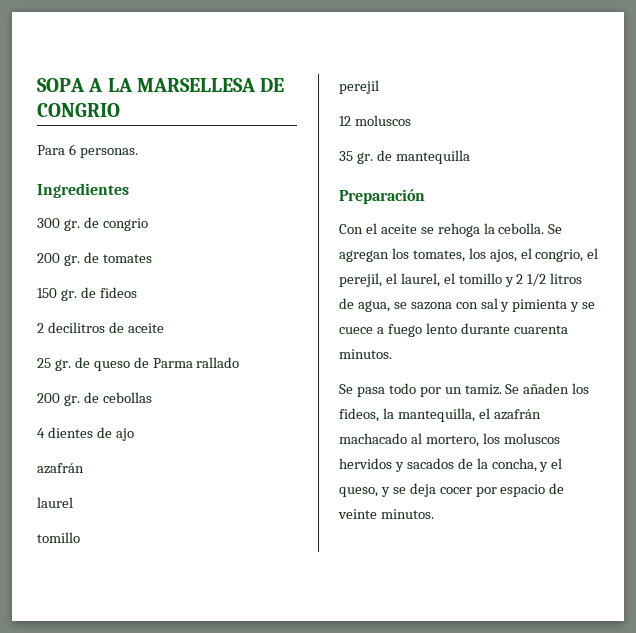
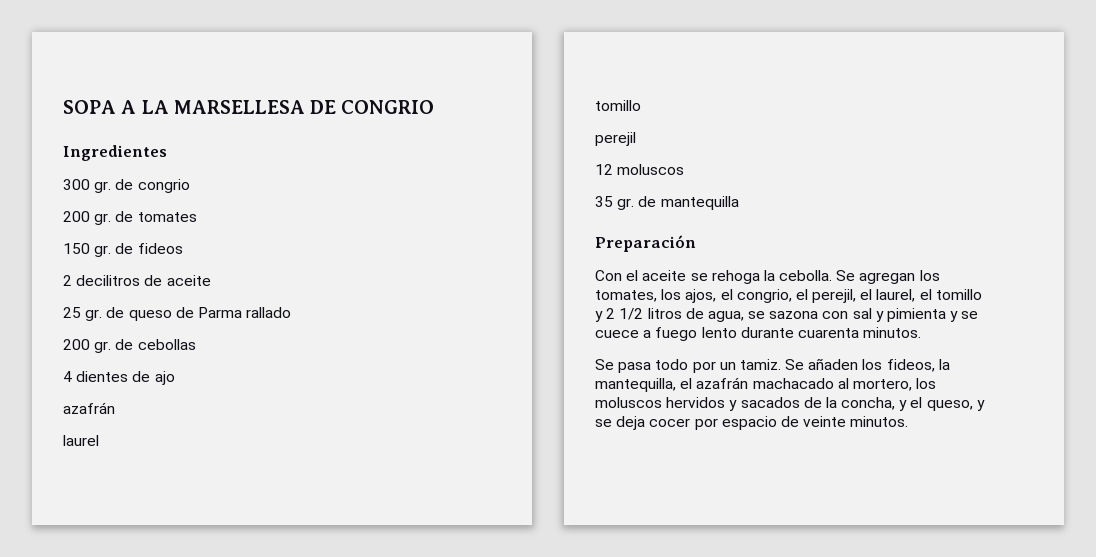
- Para 6 personas.

